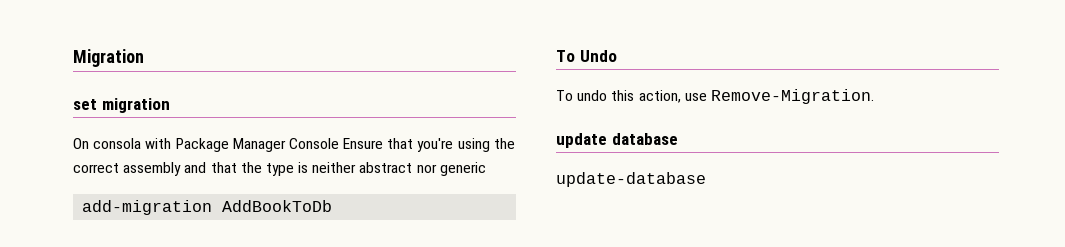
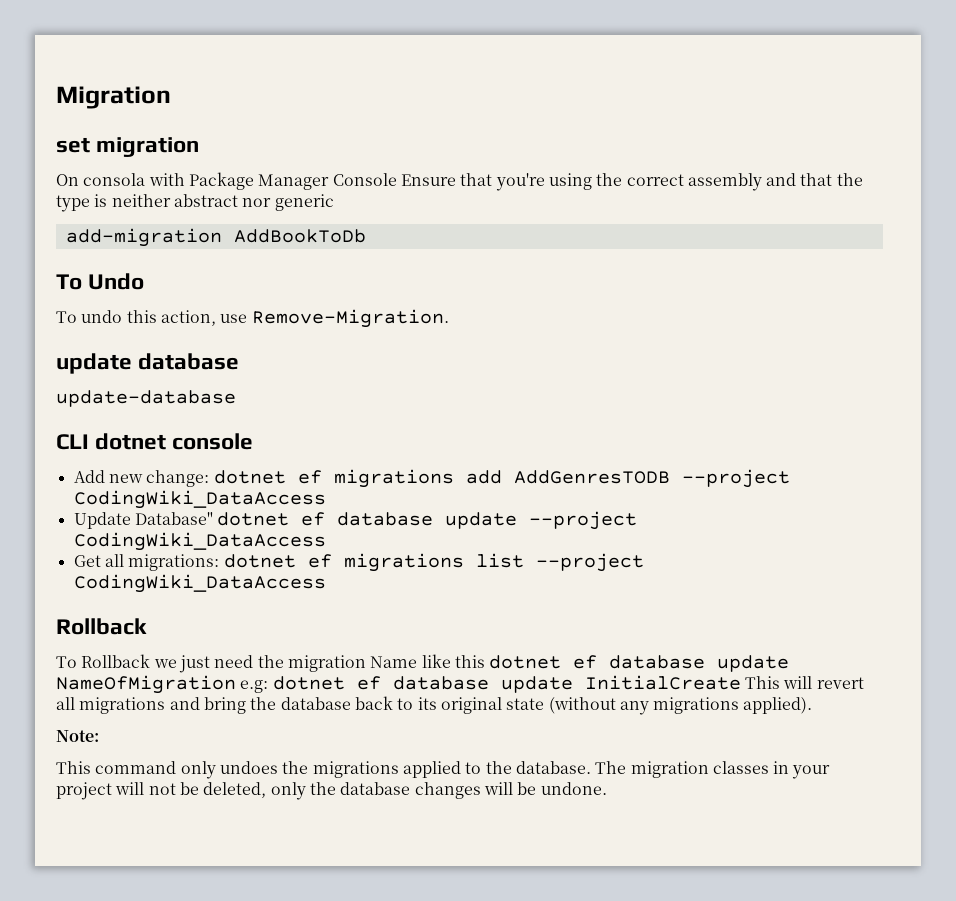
+ CLI dotnet console
+ Add new change: dotnet ef migrations add AddGenresTODB --project CodingWiki_DataAccess
+ Update Database" dotnet ef database update --project CodingWiki_DataAccess
+ Get all migrations: dotnet ef migrations list --project CodingWiki_DataAccess
+ Rollback
+ To Rollback we just need the migration Name like this dotnet ef database update NameOfMigration e.g: dotnet ef database update InitialCreate This will revert all migrations and bring the database back to its original state (without any migrations applied).
+ Note:
+ This command only undoes the migrations applied to the database. The migration classes in your project will not be deleted, only the database changes will be undone.

